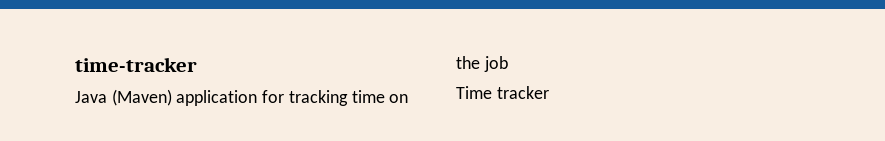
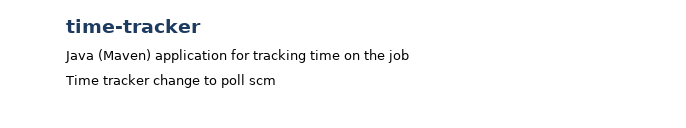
- Time tracker
+ Time tracker change to poll scm

